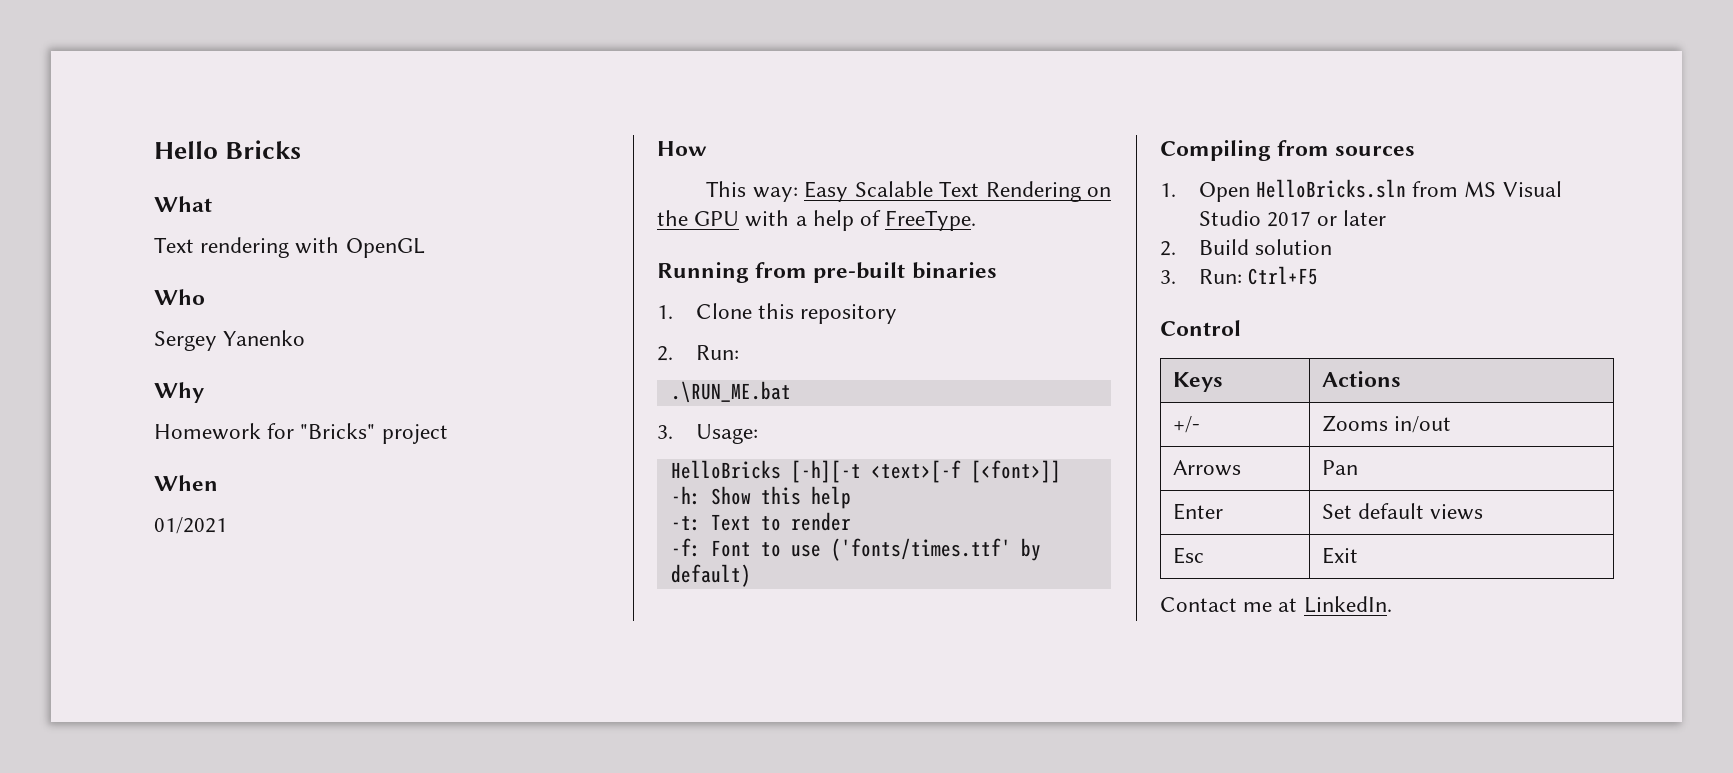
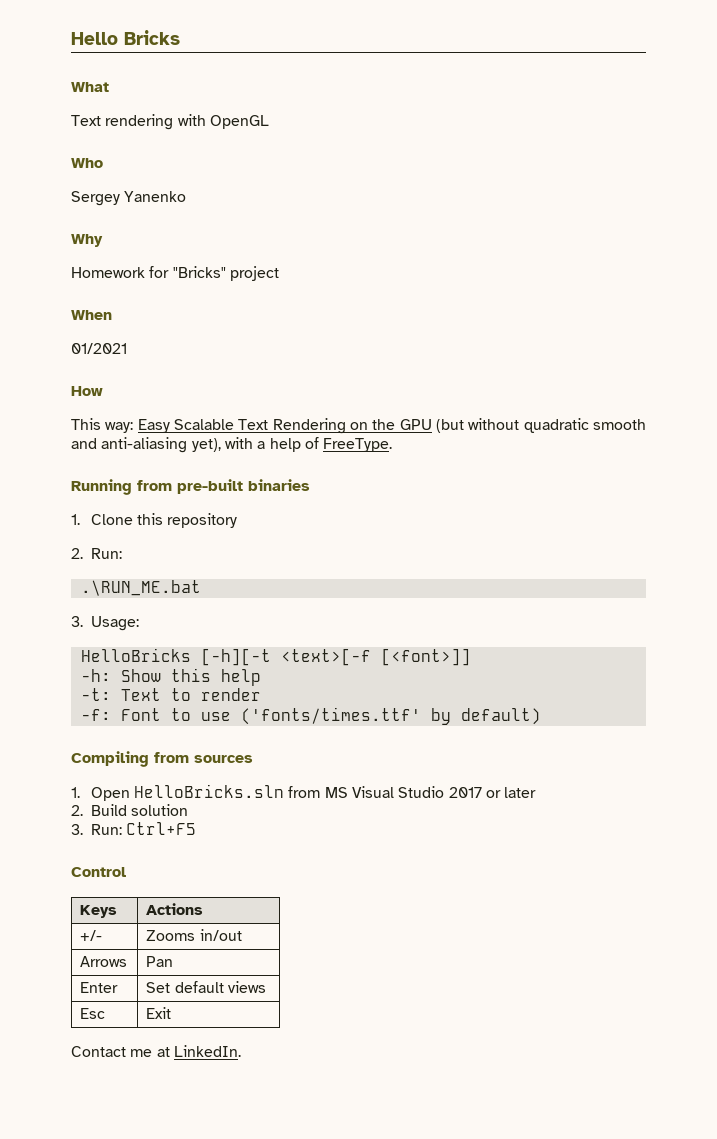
- This way: Easy Scalable Text Rendering on the GPU with a help of FreeType.
+ This way: Easy Scalable Text Rendering on the GPU (but without quadratic smooth and anti-aliasing yet), with a help of FreeType.

